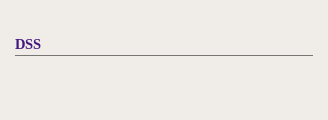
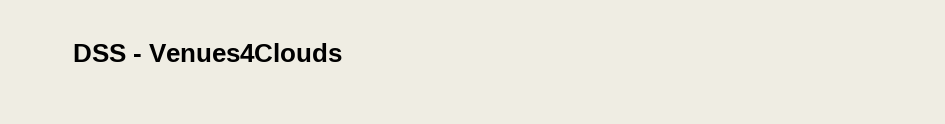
- DSS
+ DSS - Venues4Clouds

